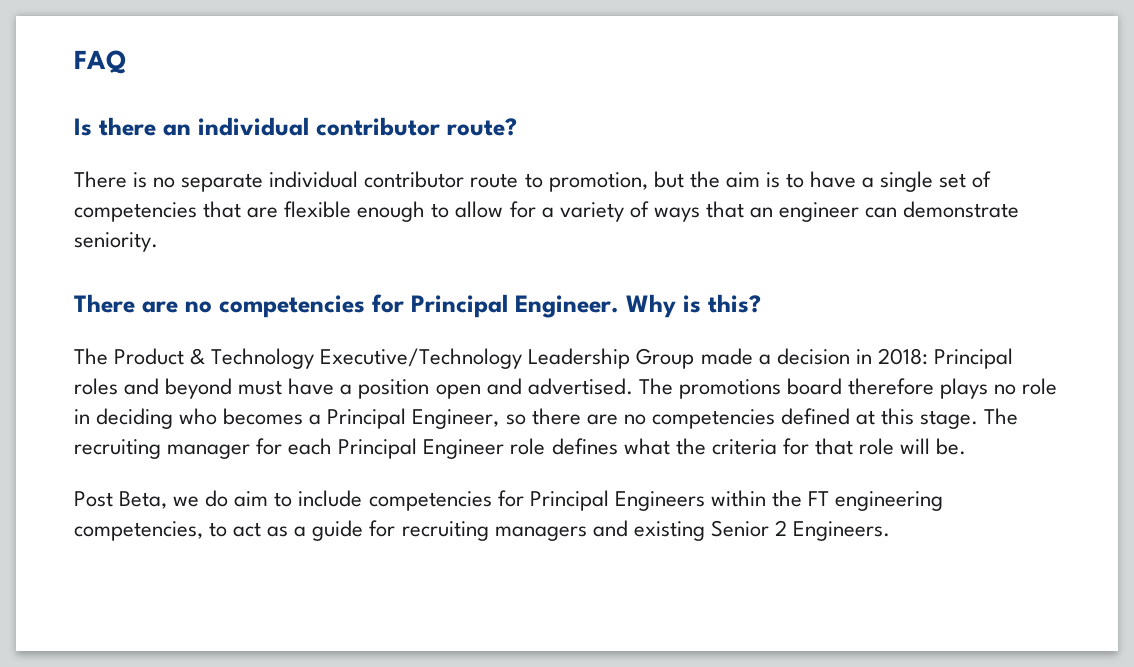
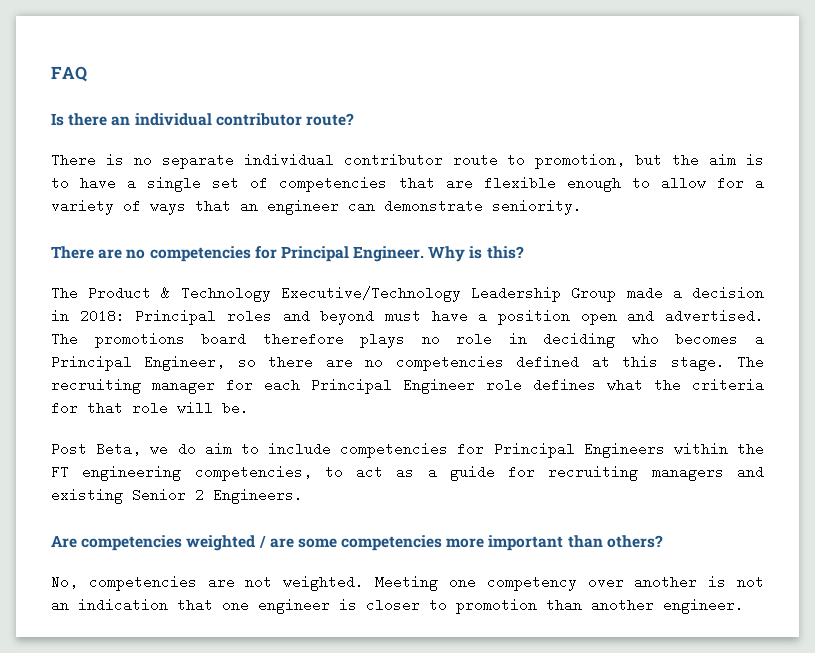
+ Are competencies weighted / are some competencies more important than others?
+ No, competencies are not weighted. Meeting one competency over another is not an indication that one engineer is closer to promotion than another engineer.

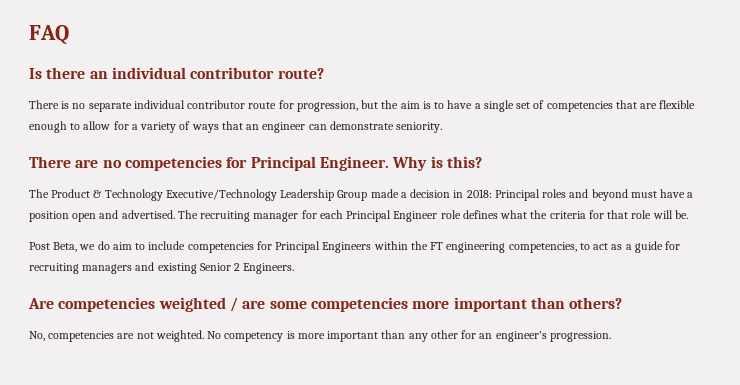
- There is no separate individual contributor route to promotion, but the aim is to have a single set of competencies that are flexible enough to allow for a variety of ways that an engineer can demonstrate seniority.
+ There is no separate individual contributor route for progression, but the aim is to have a single set of competencies that are flexible enough to allow for a variety of ways that an engineer can demonstrate seniority.
- The promotions board therefore plays no role in deciding who becomes a Principal Engineer, so there are no competencies defined at this stage. The recruiting manager for each Principal Engineer role defines what the criteria for that role will be.
+ The recruiting manager for each Principal Engineer role defines what the criteria for that role will be.
- Meeting one competency over another is not an indication that one engineer is closer to promotion than another engineer.
+ No competency is more important than any other for an engineer's progression.

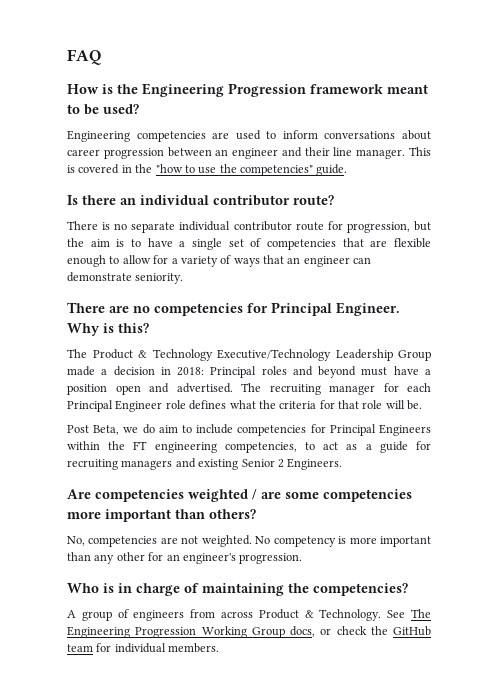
+ How is the Engineering Progression framework meant to be used?
+ Engineering competencies are used to inform conversations about career progression between an engineer and their line manager. This is covered in the "how to use the competencies" guide.
+ Who is in charge of maintaining the competencies?
+ A group of engineers from across Product & Technology. See The Engineering Progression Working Group docs, or check the GitHub team for individual members.

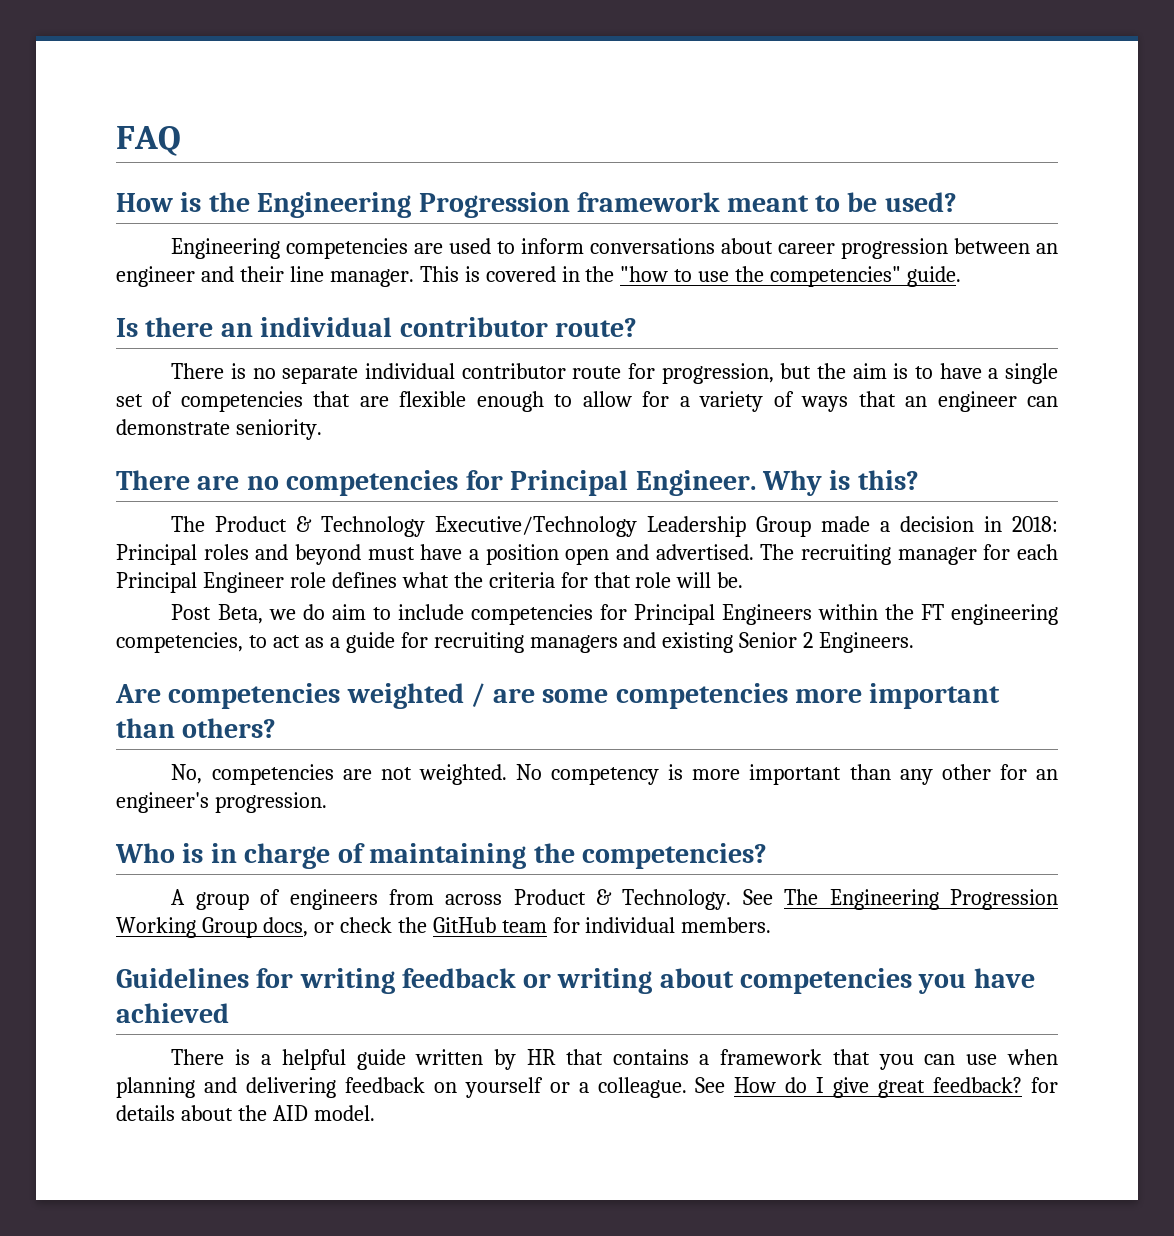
+ Guidelines for writing feedback or writing about competencies you have achieved
+ There is a helpful guide written by HR that contains a framework that you can use when planning and delivering feedback on yourself or a colleague. See How do I give great feedback? for details about the AID model.

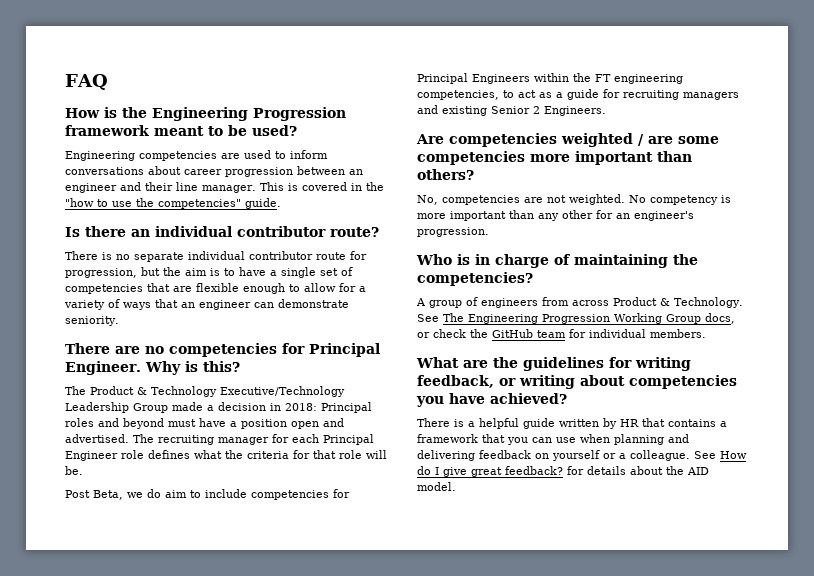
- Guidelines for writing feedback or writing about competencies you have achieved
+ What are the guidelines for writing feedback, or writing about competencies you have achieved?

